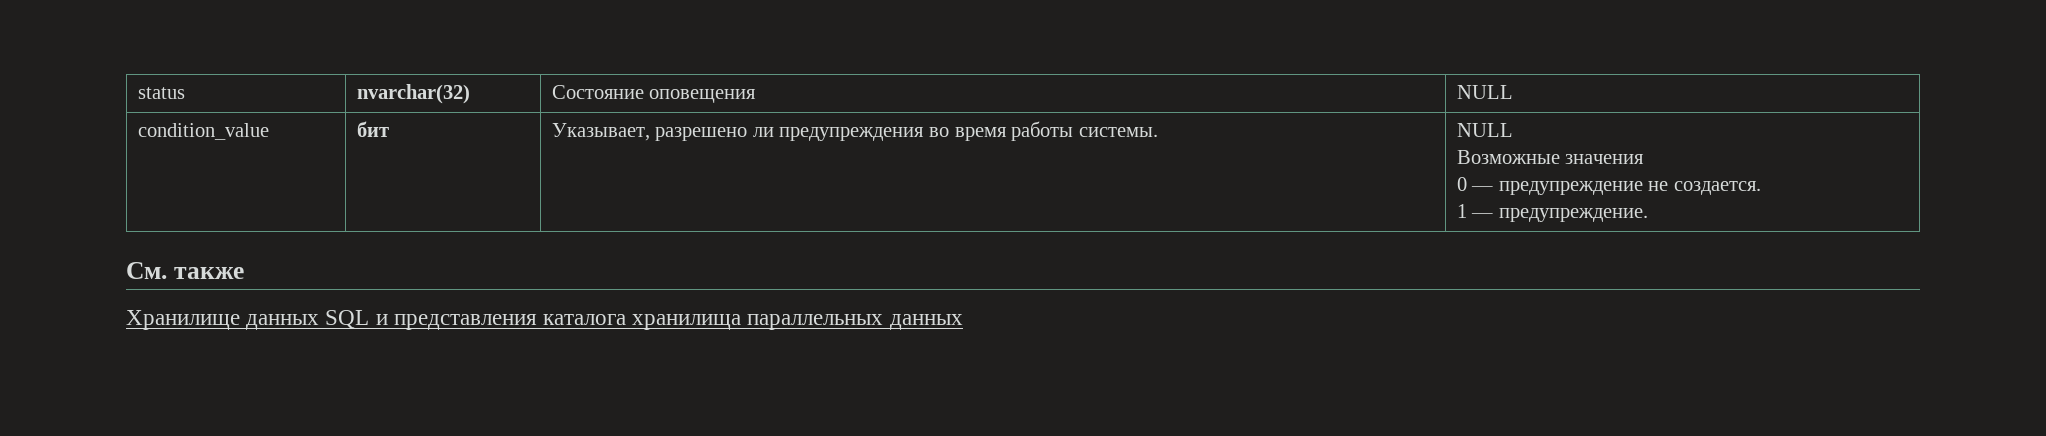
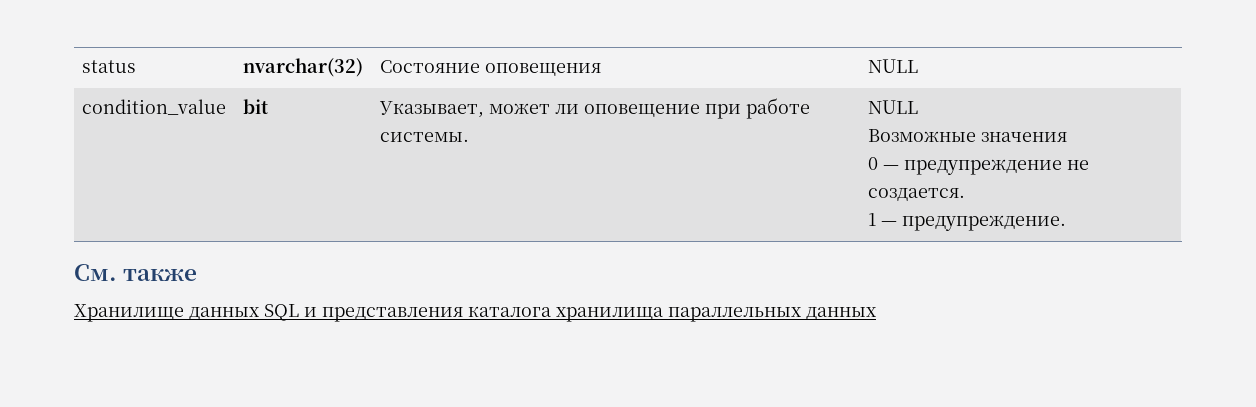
- condition_value | бит | Указывает, разрешено ли предупреждения во время работы системы. | NULL
+ condition_value | bit | Указывает, может ли оповещение при работе системы. | NULL

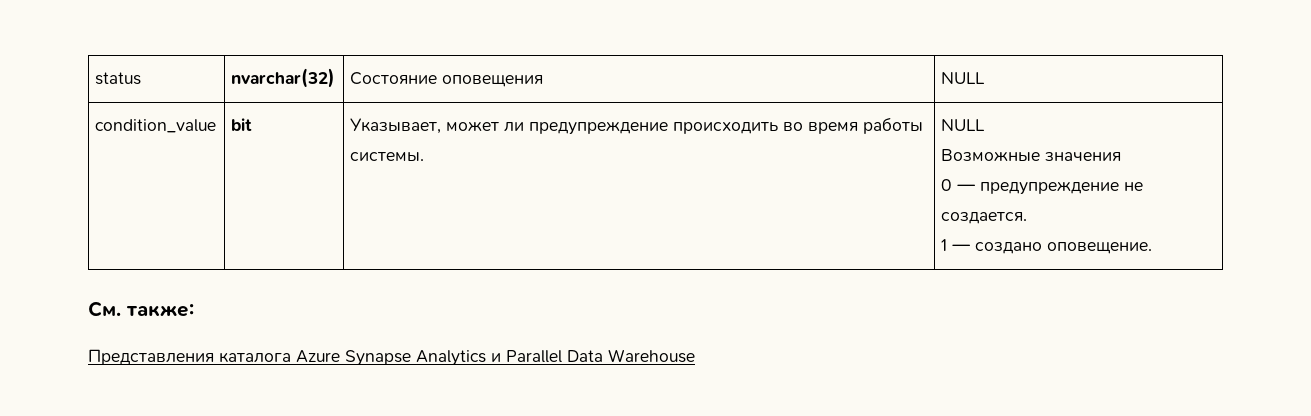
- condition_value | bit | Указывает, может ли оповещение при работе системы. | NULL
+ condition_value | bit | Указывает, может ли предупреждение происходить во время работы системы. | NULL
  Возможные значения
  0 — предупреждение не создается.
- 1 — предупреждение.
+ 1 — создано оповещение.
- См. также
- Хранилище данных SQL и представления каталога хранилища параллельных данных
+ См. также:
+ Представления каталога Azure Synapse Analytics и Parallel Data Warehouse

